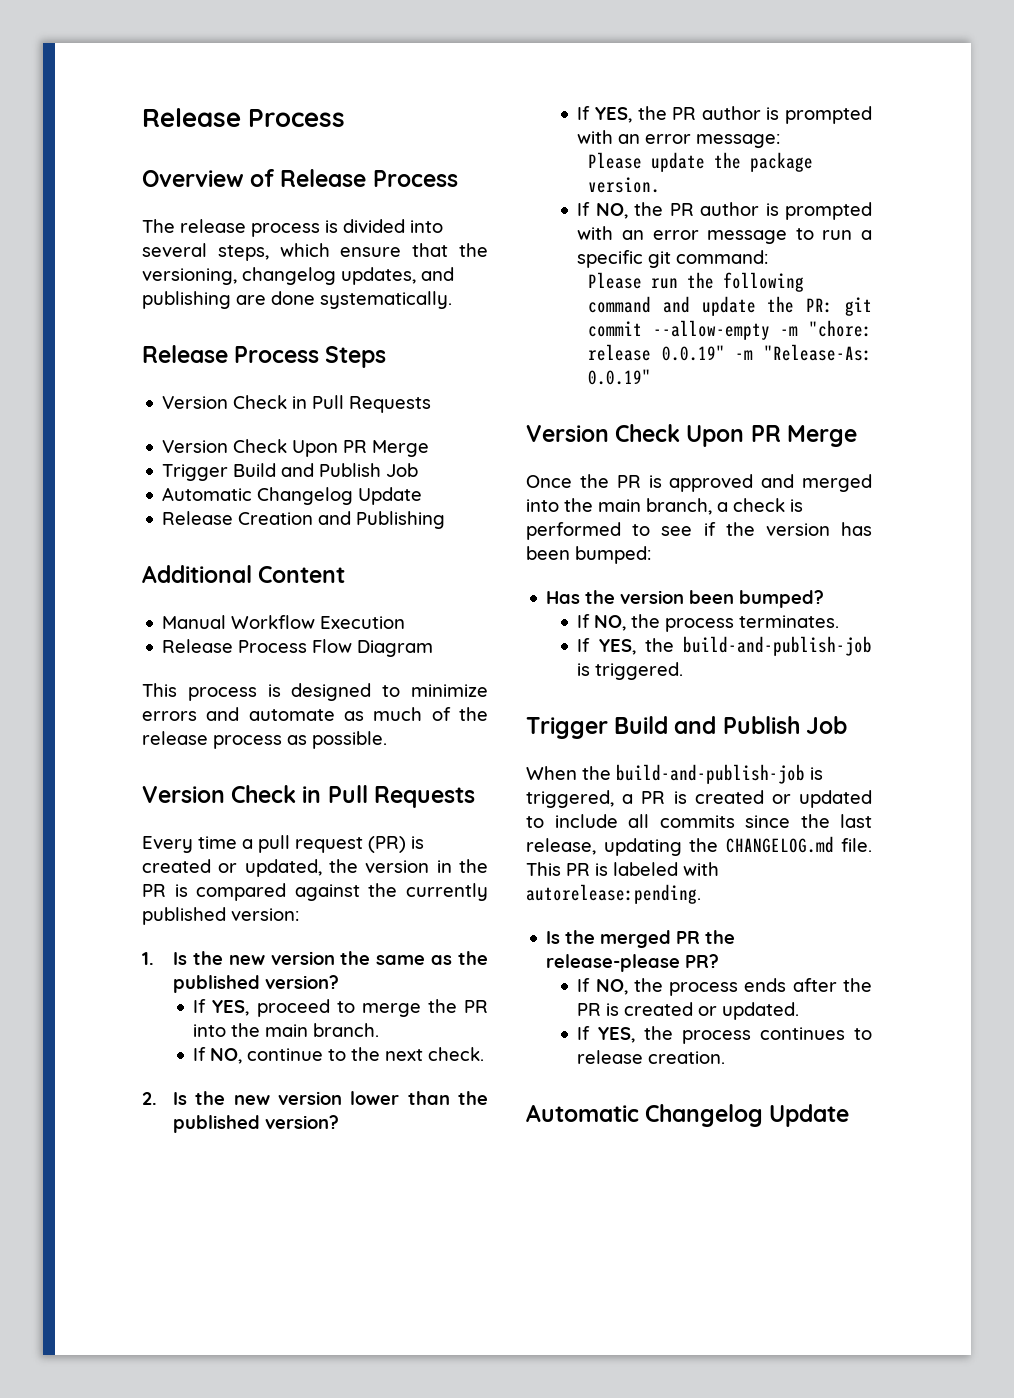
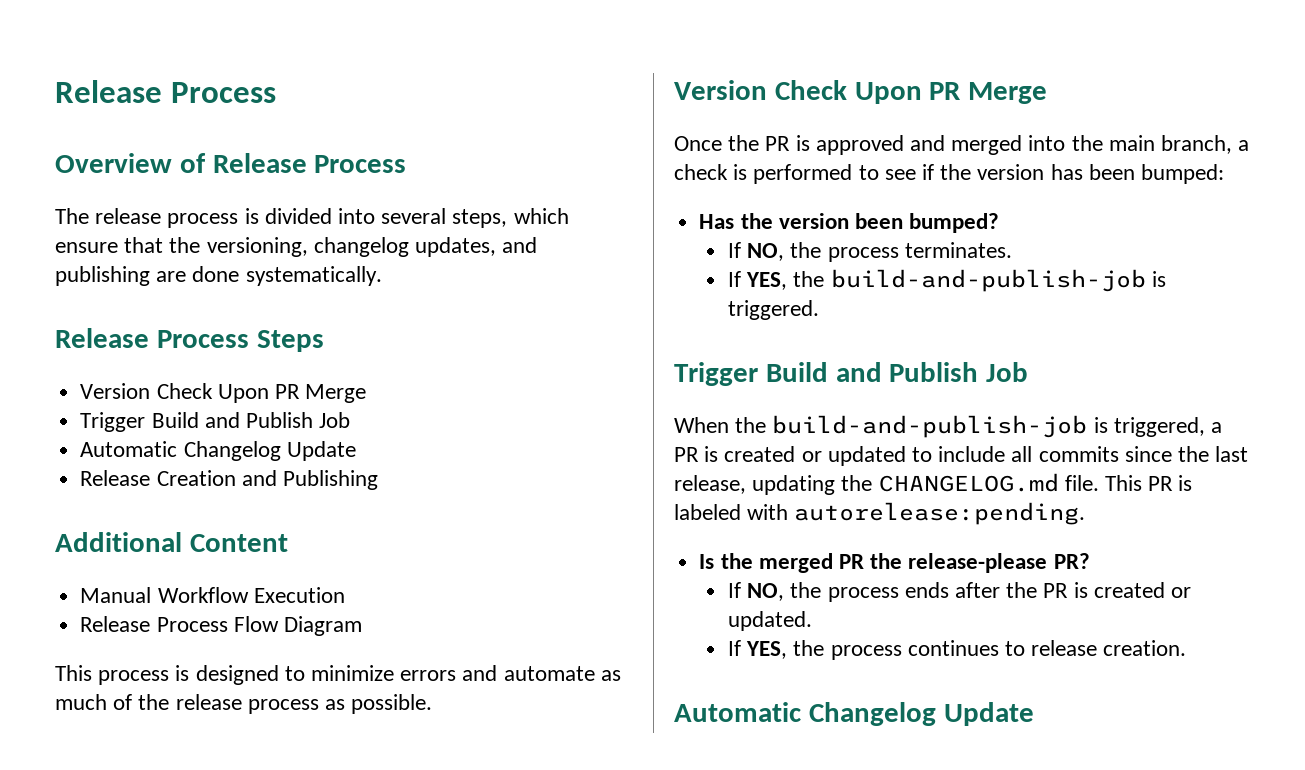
  Release Process Steps
- Version Check in Pull Requests
  This process is designed to minimize errors and automate as much of the release process as possible.
- Version Check in Pull Requests
- Every time a pull request (PR) is created or updated, the version in the PR is compared against the currently published version:
- 1. Is the new version the same as the published version?
- If YES, proceed to merge the PR into the main branch.
- If NO, continue to the next check.
- 2. Is the new version lower than the published version?
- If YES, the PR author is prompted with an error message:
- Please update the package version.
- If NO, the PR author is prompted with an error message to run a specific git command:
- Please run the following command and update the PR: git commit --allow-empty -m "chore: release 0.0.19" -m "Release-As: 0.0.19"

